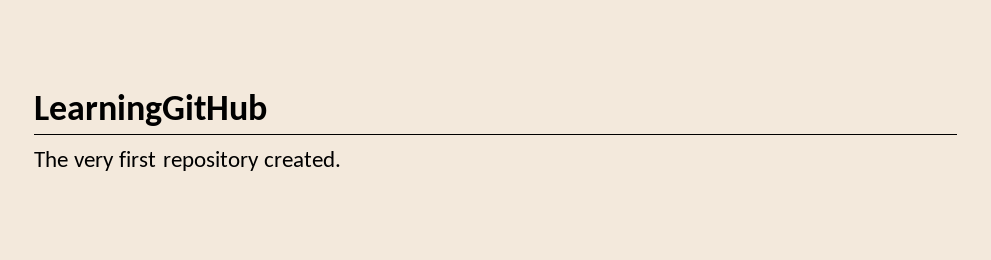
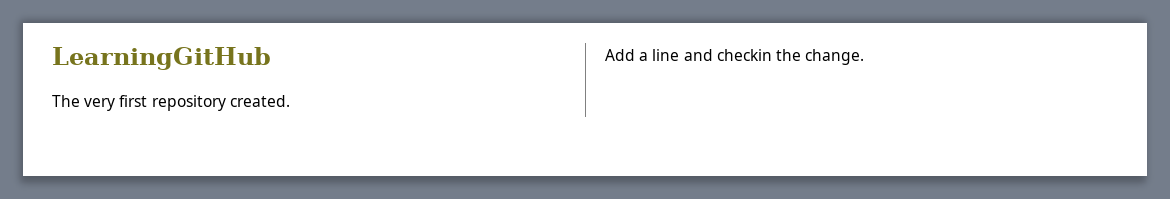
+ Add a line and checkin the change.

